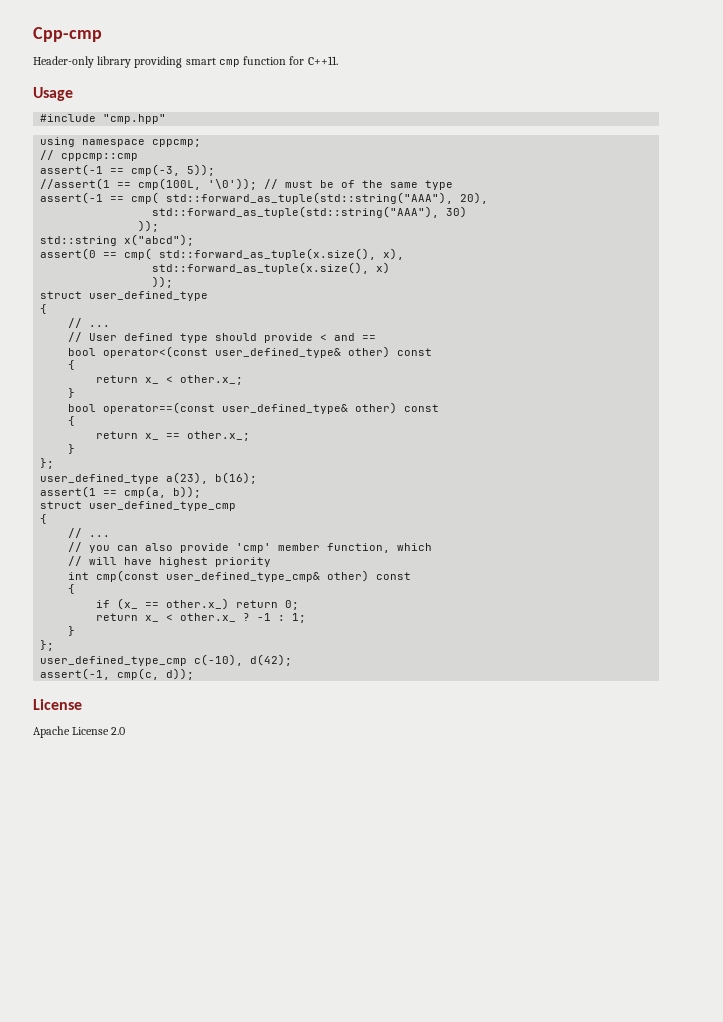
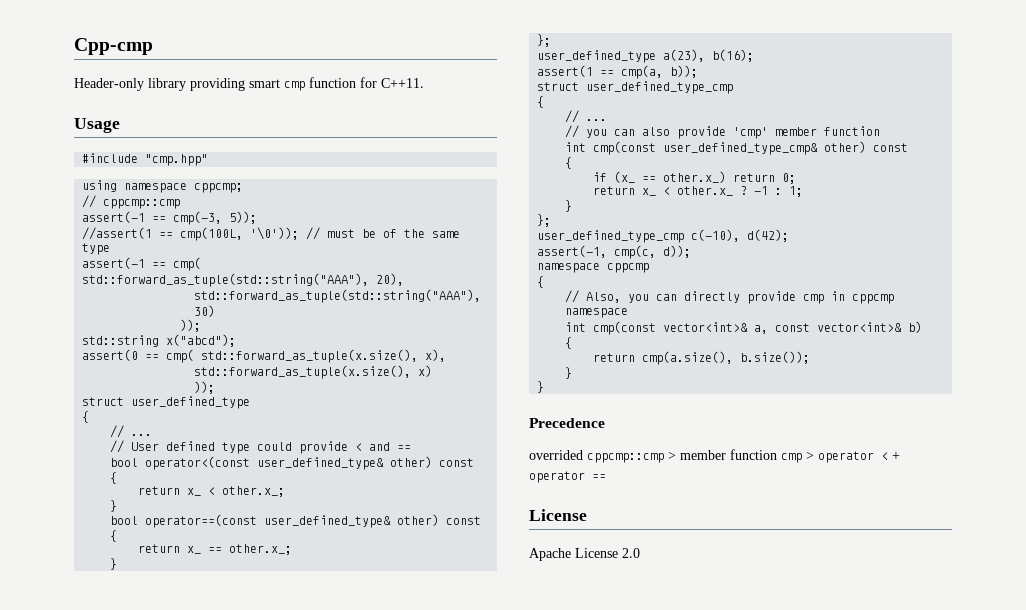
- // User defined type should provide < and ==
+ // User defined type could provide < and ==
- // you can also provide 'cmp' member function, which
- // will have highest priority
+ // you can also provide 'cmp' member function
+ namespace cppcmp
+ {
+ // Also, you can directly provide cmp in cppcmp namespace
+ int cmp(const vector<int>& a, const vector<int>& b)
+ {
+ return cmp(a.size(), b.size());
+ }
+ }
+ Precedence
+ overrided cppcmp::cmp > member function cmp > operator < + operator ==

